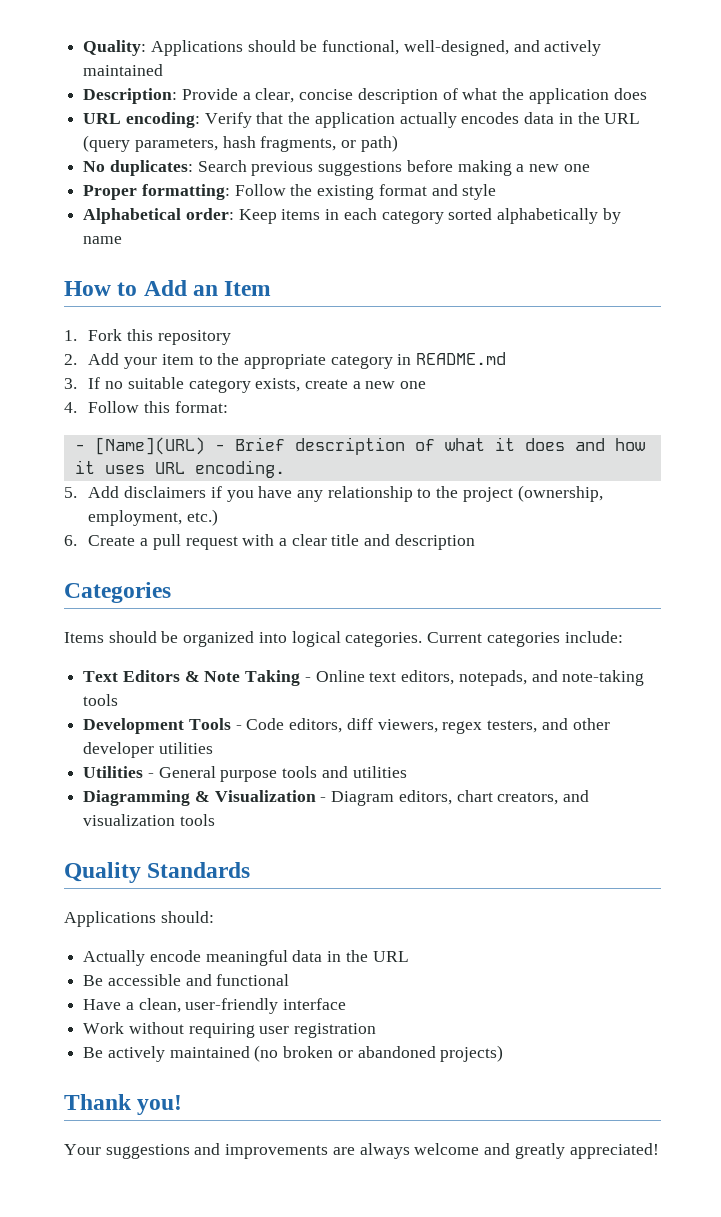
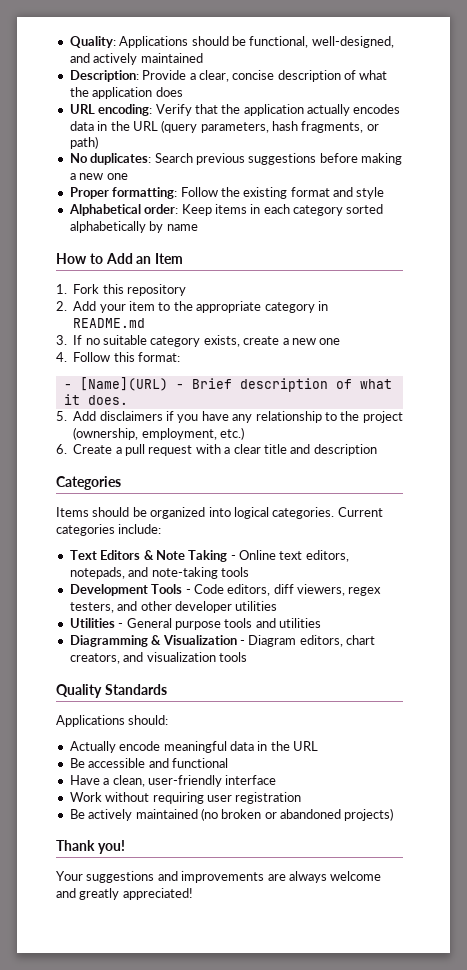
- - [Name](URL) - Brief description of what it does and how it uses URL encoding.
+ - [Name](URL) - Brief description of what it does.

